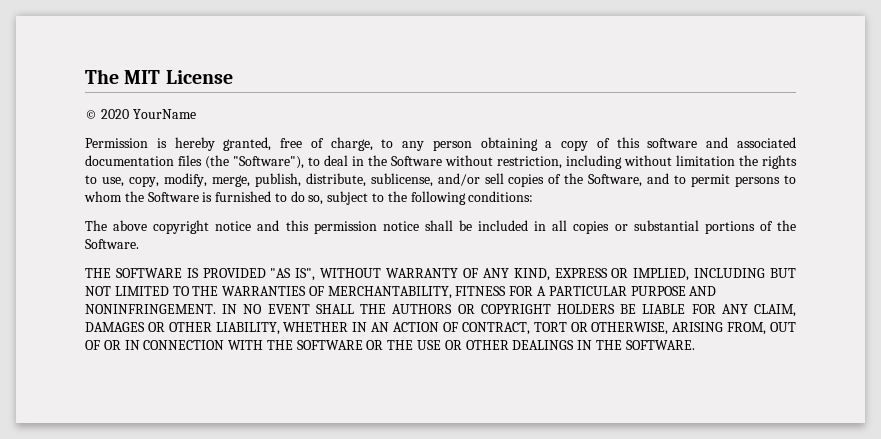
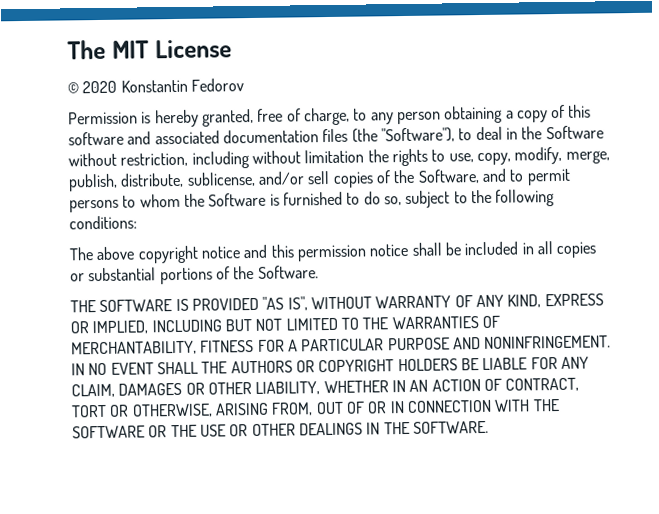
- © 2020 YourName
+ © 2020 Konstantin Fedorov

